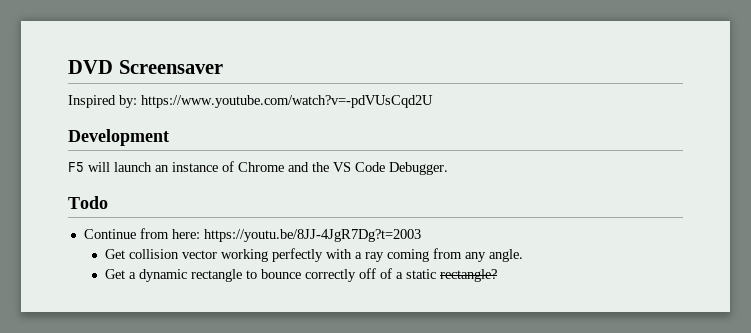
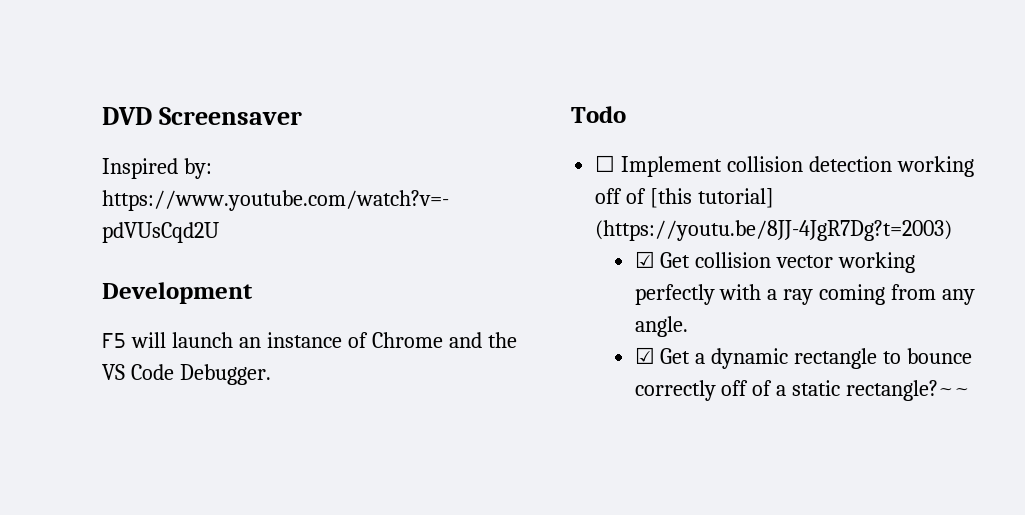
- Continue from here: https://youtu.be/8JJ-4JgR7Dg?t=2003
- Get collision vector working perfectly with a ray coming from any angle.
+ ☐ Implement collision detection working off of [this tutorial] (https://youtu.be/8JJ-4JgR7Dg?t=2003)
+ ☑ Get collision vector working perfectly with a ray coming from any angle.
- Get a dynamic rectangle to bounce correctly off of a static rectangle?
+ ☑ Get a dynamic rectangle to bounce correctly off of a static rectangle?~~

